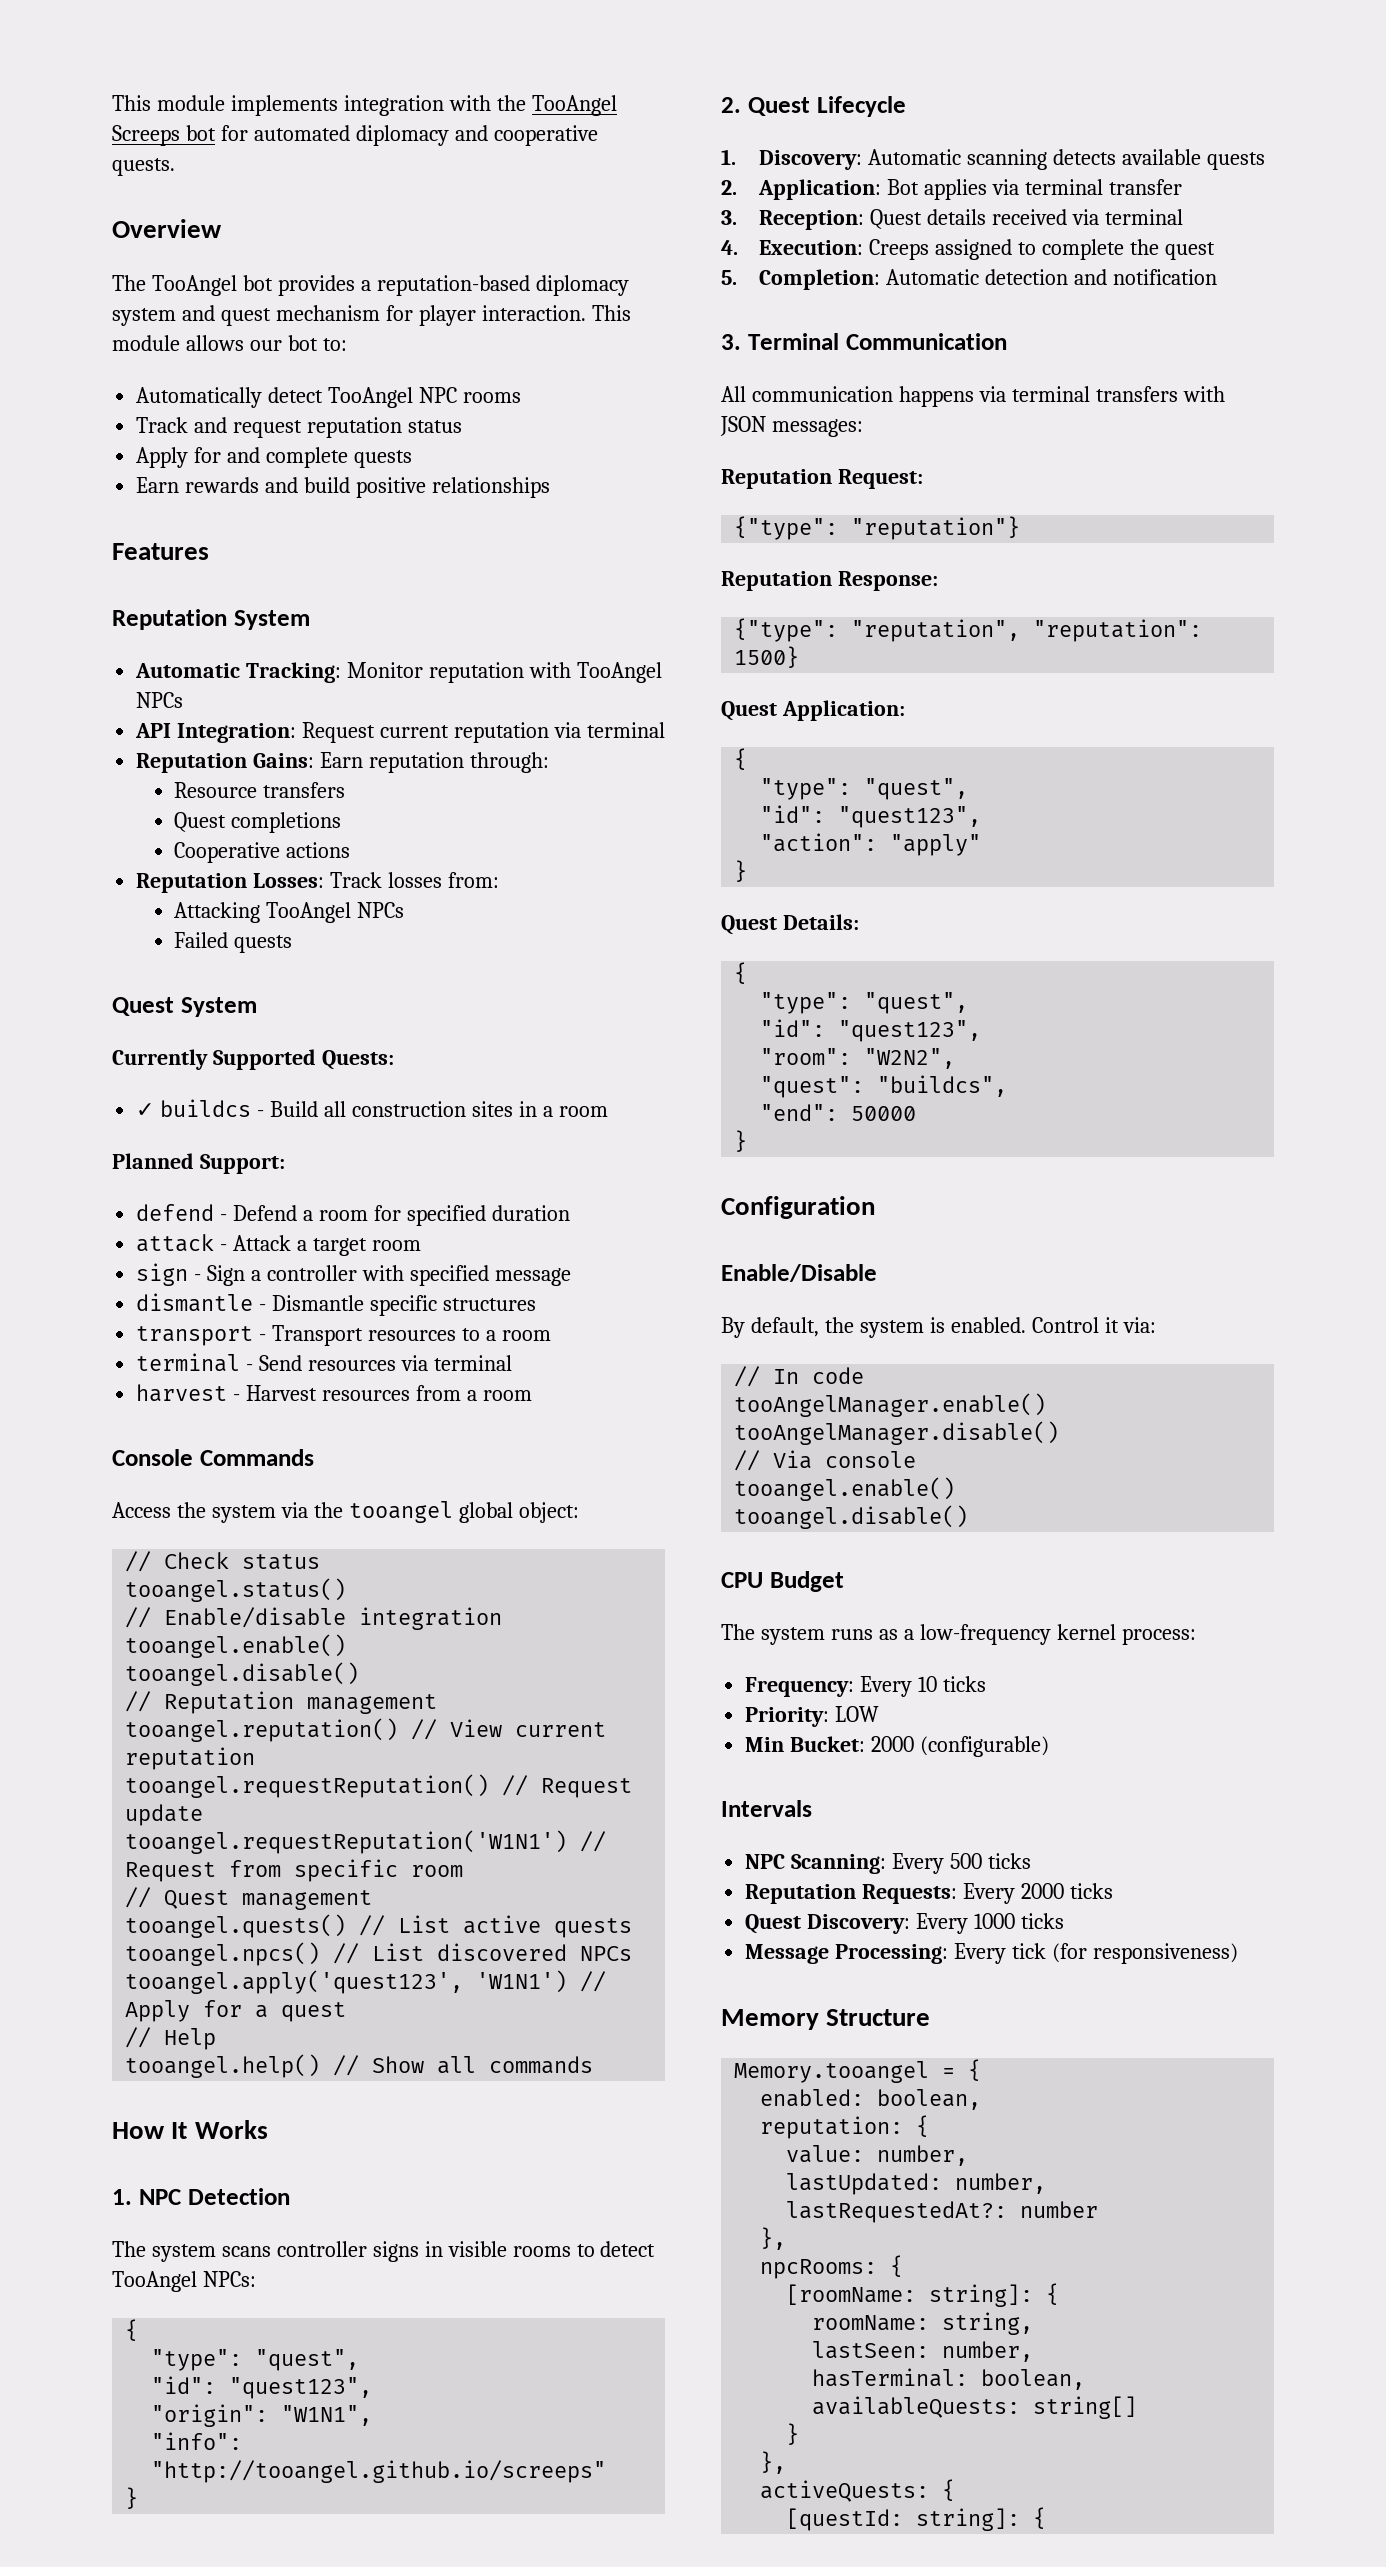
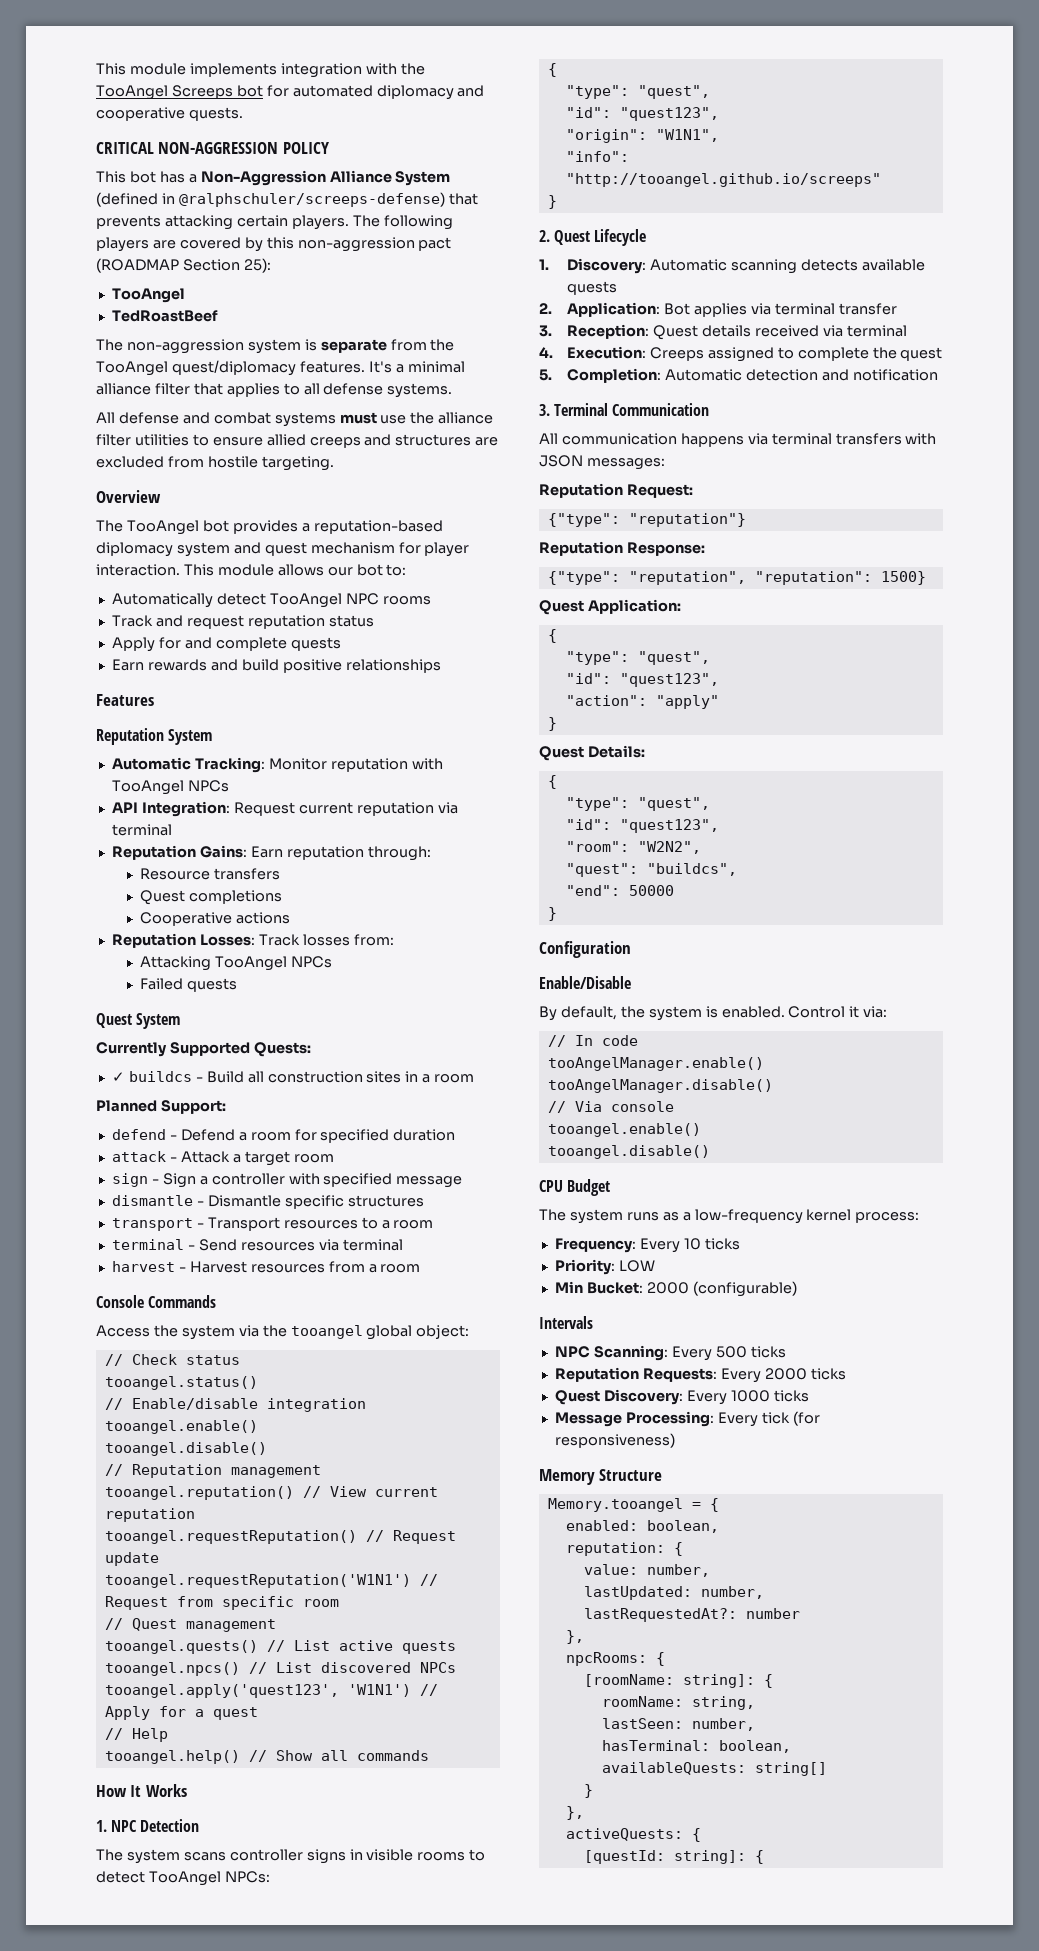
+ CRITICAL NON-AGGRESSION POLICY
+ This bot has a Non-Aggression Alliance System (defined in @ralphschuler/screeps-defense) that prevents attacking certain players. The following players are covered by this non-aggression pact (ROADMAP Section 25):
+ TooAngel
+ TedRoastBeef
+ The non-aggression system is separate from the TooAngel quest/diplomacy features. It's a minimal alliance filter that applies to all defense systems.
+ All defense and combat systems must use the alliance filter utilities to ensure allied creeps and structures are excluded from hostile targeting.

